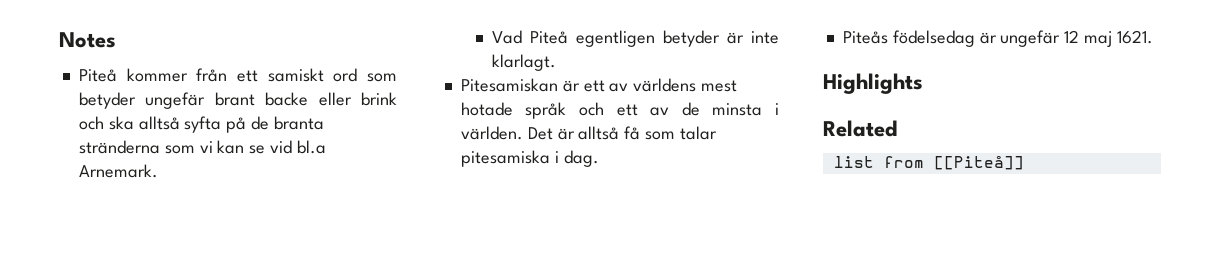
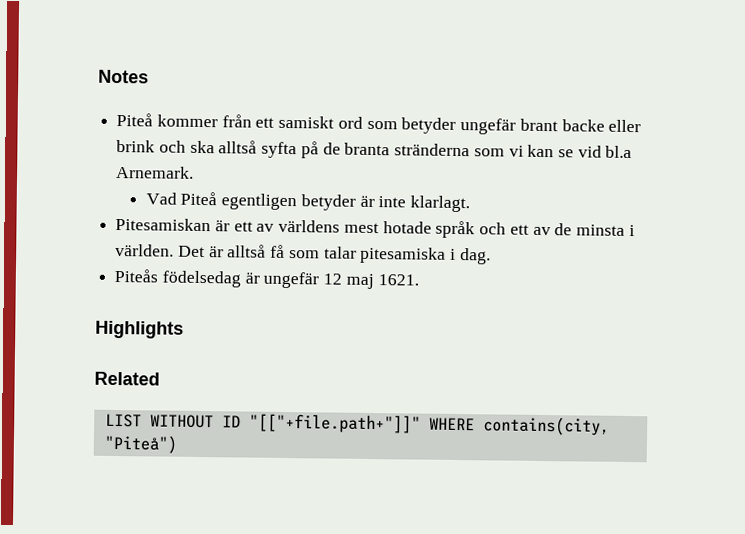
- list from [[Piteå]]
+ LIST WITHOUT ID "[["+file.path+"]]" WHERE contains(city, "Piteå")

